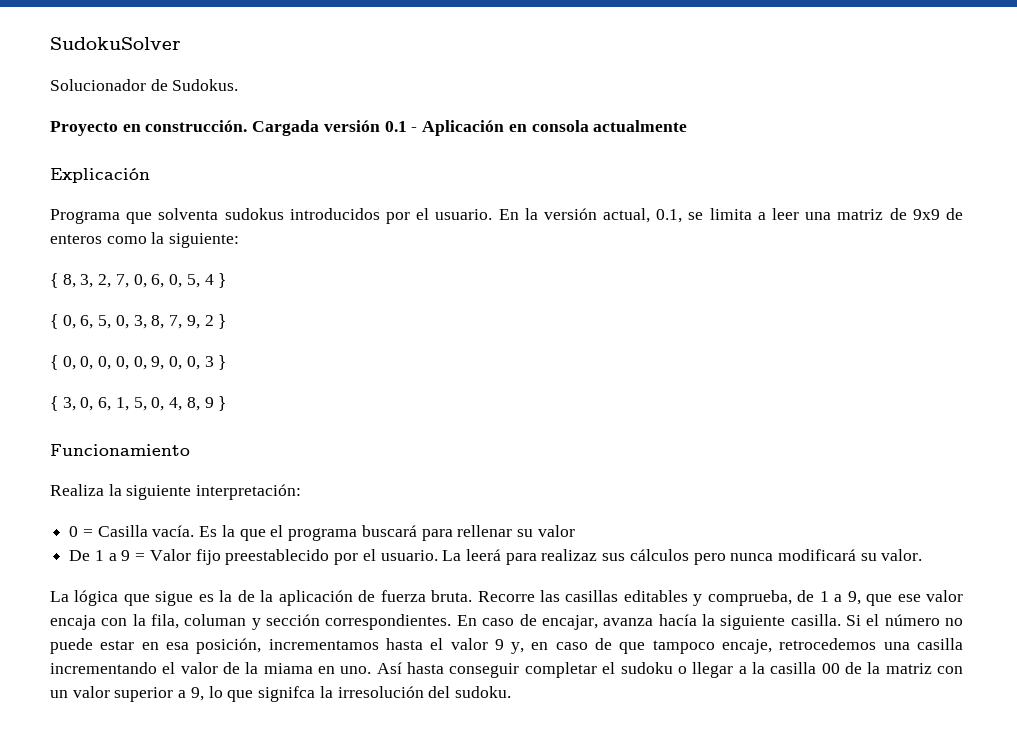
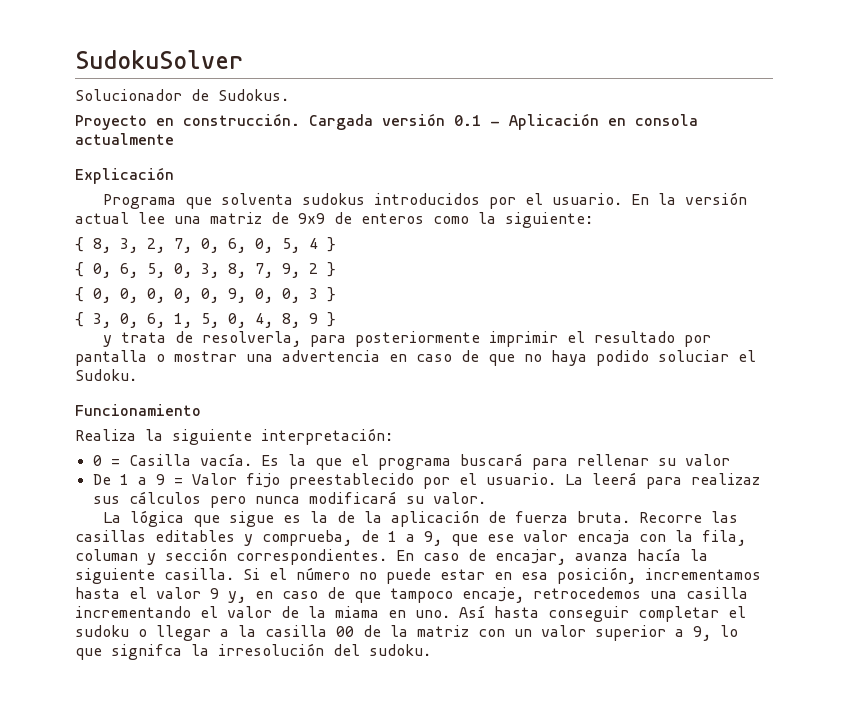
- En la versión actual, 0.1, se limita a leer una matriz de 9x9 de enteros como la siguiente:
+ En la versión actual lee una matriz de 9x9 de enteros como la siguiente:
+ y trata de resolverla, para posteriormente imprimir el resultado por pantalla o mostrar una advertencia en caso de que no haya podido soluciar el Sudoku.

